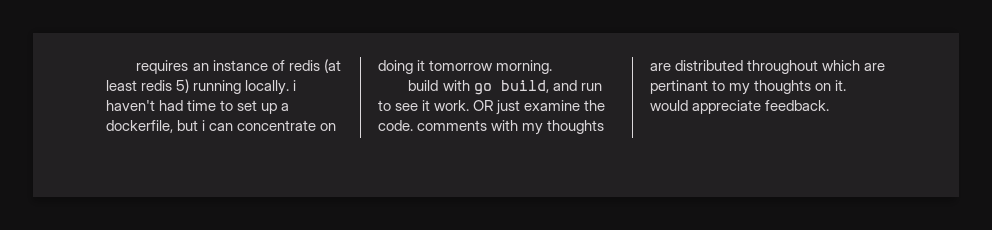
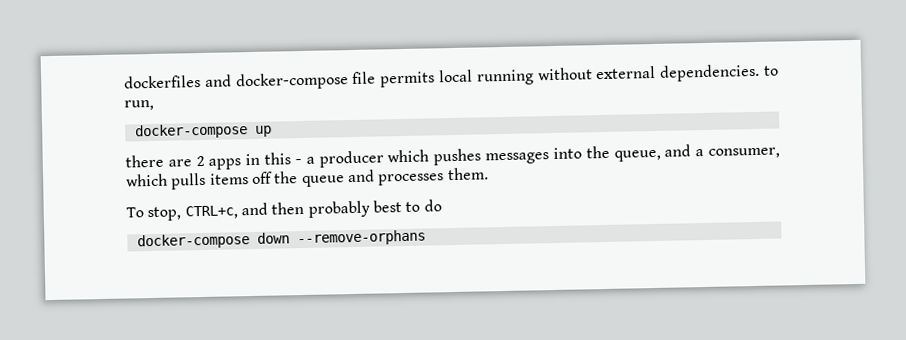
- requires an instance of redis (at least redis 5) running locally. i haven't had time to set up a dockerfile, but i can concentrate on doing it tomorrow morning.
- build with go build, and run to see it work. OR just examine the code. comments with my thoughts are distributed throughout which are pertinant to my thoughts on it. would appreciate feedback.
+ dockerfiles and docker-compose file permits local running without external dependencies. to run,
+ docker-compose up
+ there are 2 apps in this - a producer which pushes messages into the queue, and a consumer, which pulls items off the queue and processes them.
+ To stop, CTRL+c, and then probably best to do
+ docker-compose down --remove-orphans

